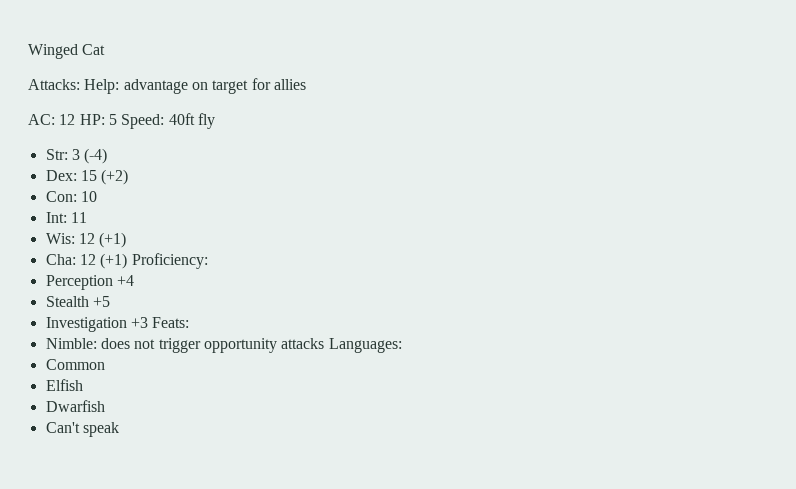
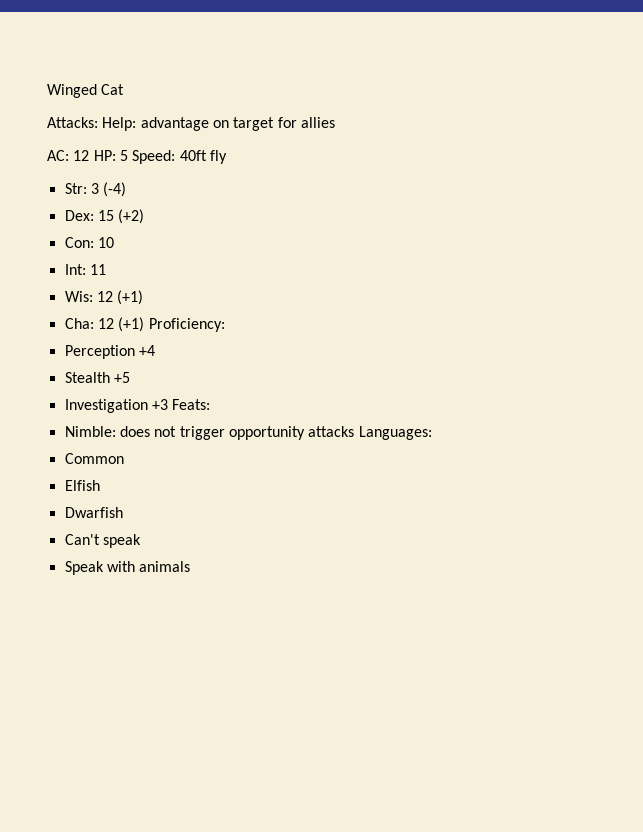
+ Speak with animals

